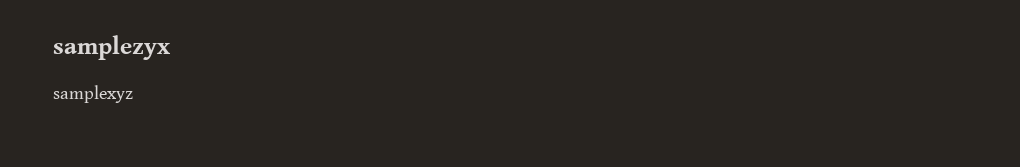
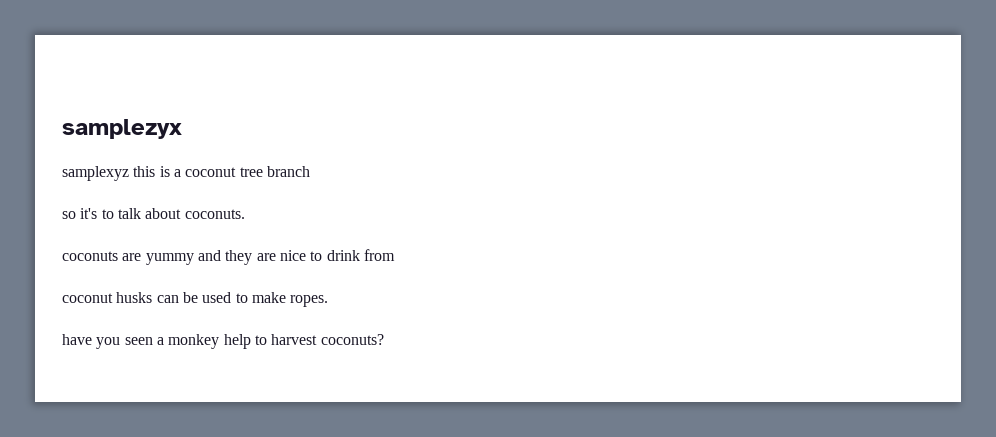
- samplexyz
+ samplexyz this is a coconut tree branch
+ so it's to talk about coconuts.
+ coconuts are yummy and they are nice to drink from
+ coconut husks can be used to make ropes.
+ have you seen a monkey help to harvest coconuts?

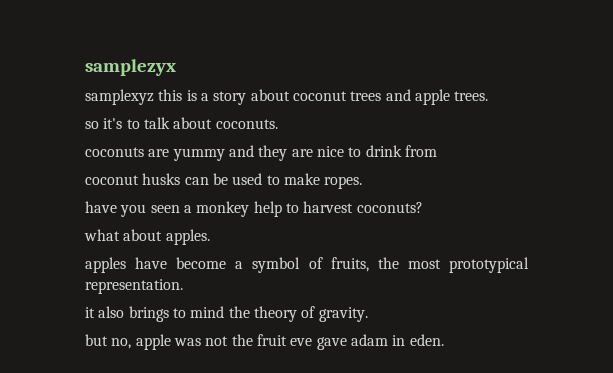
- samplexyz this is a coconut tree branch
+ samplexyz this is a story about coconut trees and apple trees.
+ what about apples.
+ apples have become a symbol of fruits, the most prototypical representation.
+ it also brings to mind the theory of gravity.
+ but no, apple was not the fruit eve gave adam in eden.

